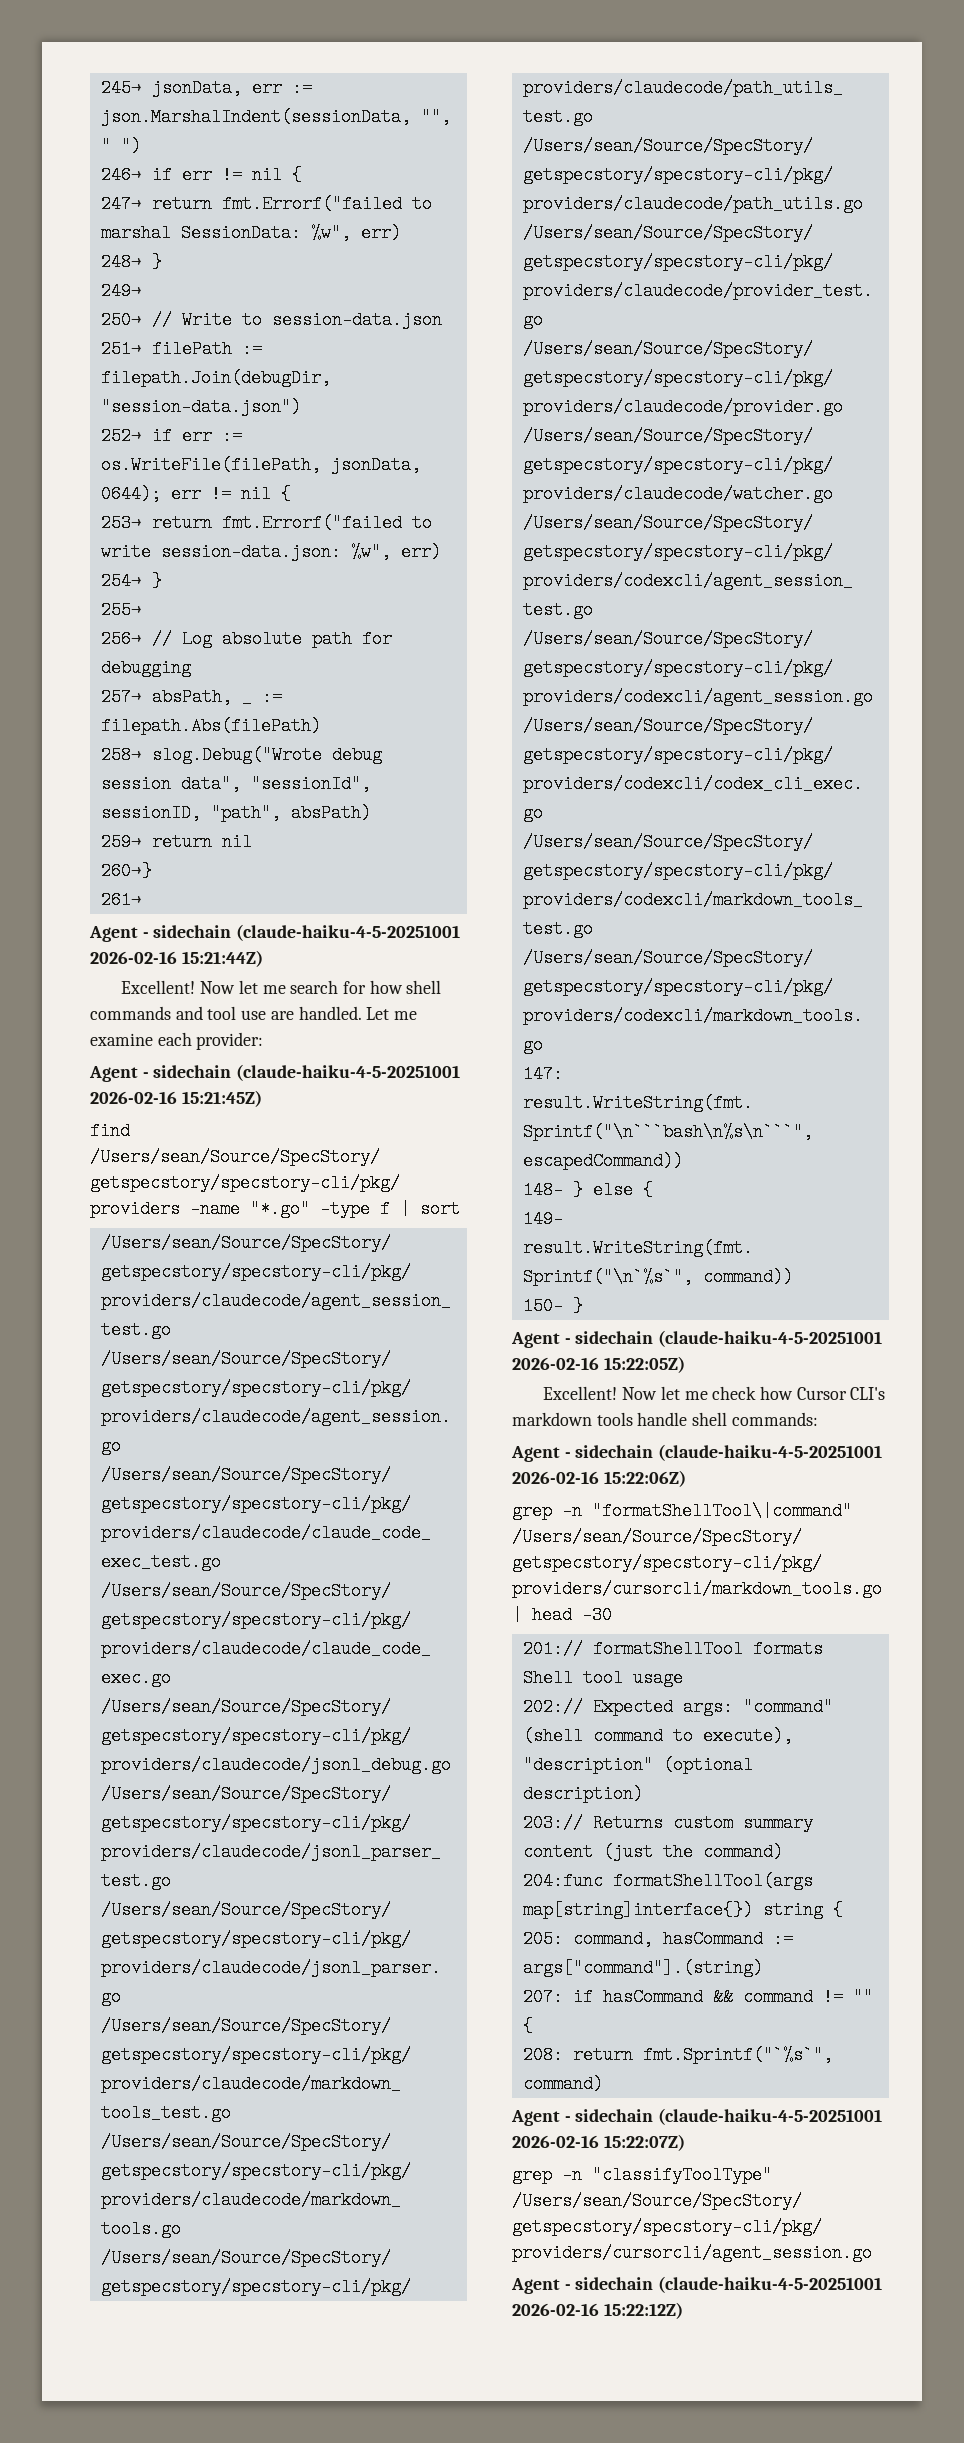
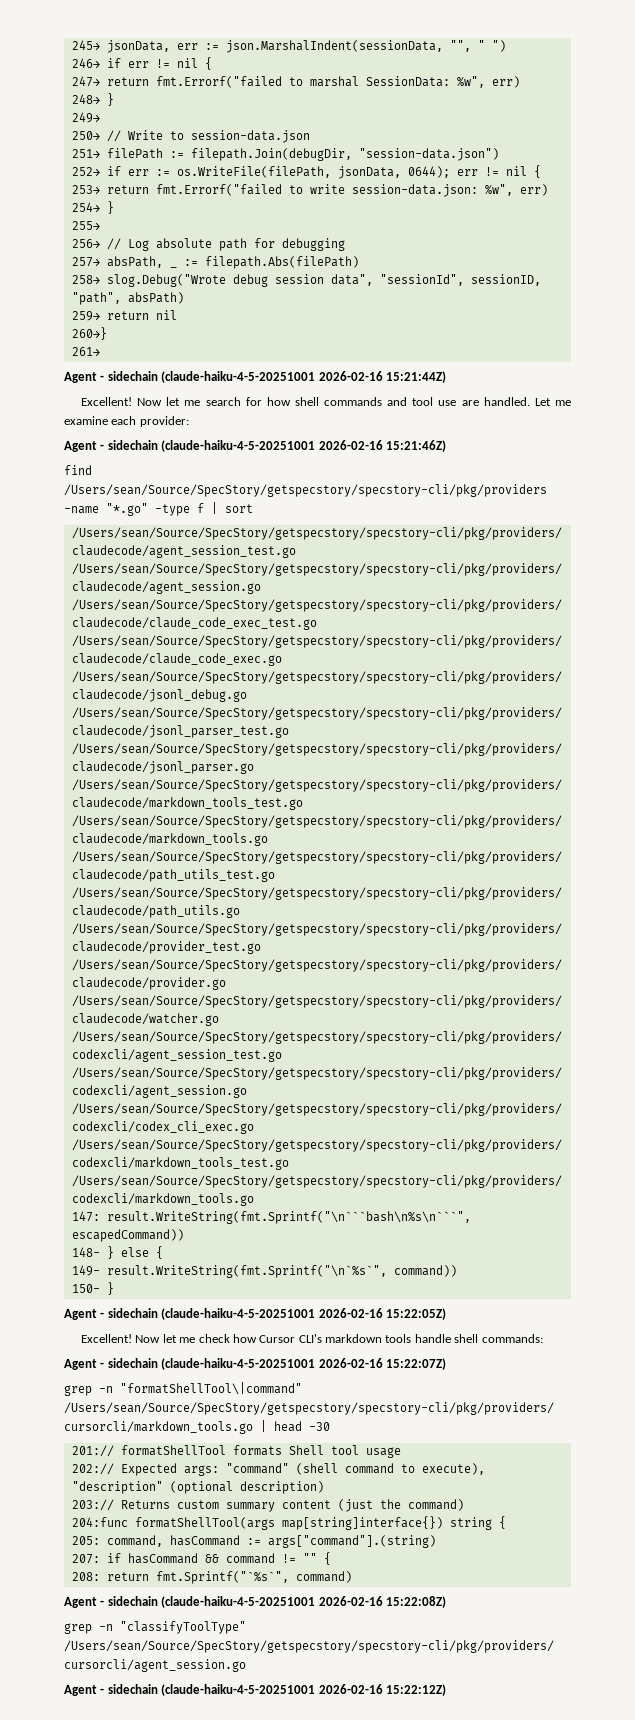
- Agent - sidechain (claude-haiku-4-5-20251001 2026-02-16 15:21:45Z)
+ Agent - sidechain (claude-haiku-4-5-20251001 2026-02-16 15:21:46Z)
- Agent - sidechain (claude-haiku-4-5-20251001 2026-02-16 15:22:06Z)
+ Agent - sidechain (claude-haiku-4-5-20251001 2026-02-16 15:22:07Z)
- Agent - sidechain (claude-haiku-4-5-20251001 2026-02-16 15:22:07Z)
+ Agent - sidechain (claude-haiku-4-5-20251001 2026-02-16 15:22:08Z)

